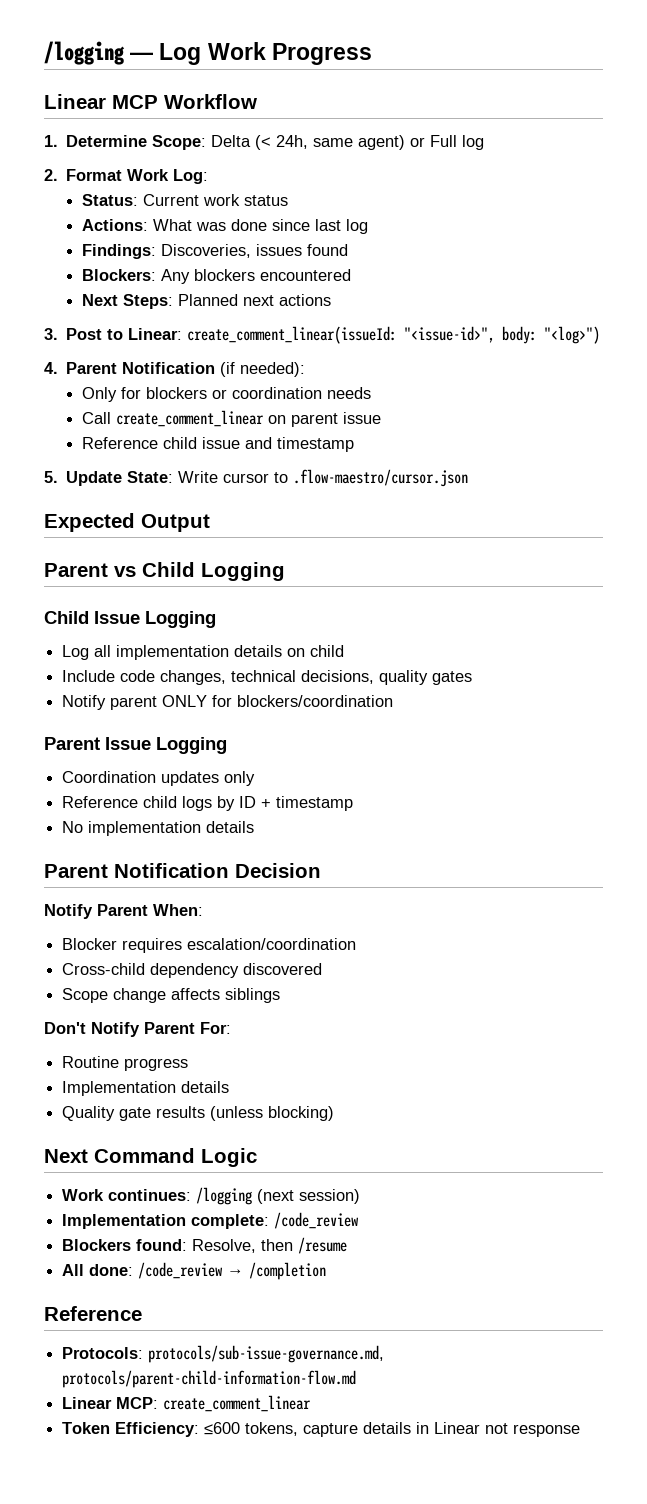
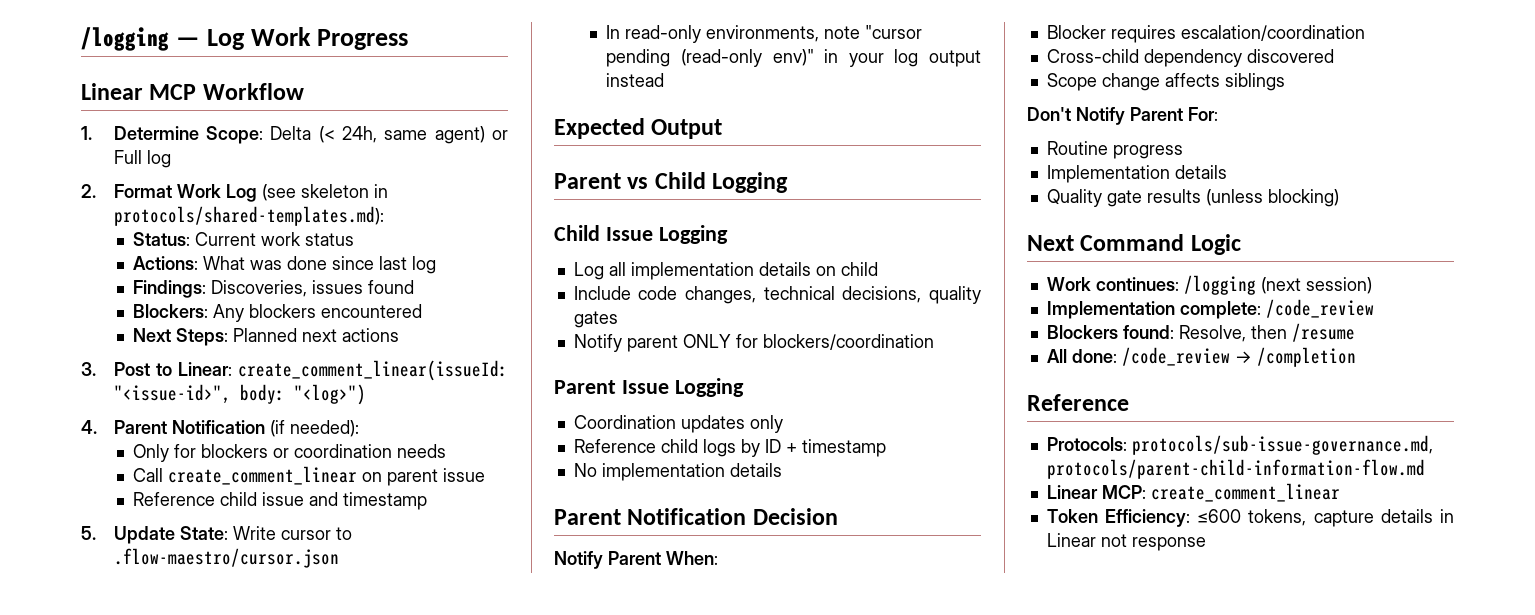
- 2. Format Work Log:
+ 2. Format Work Log (see skeleton in protocols/shared-templates.md):
+ In read-only environments, note "cursor pending (read-only env)" in your log output instead

